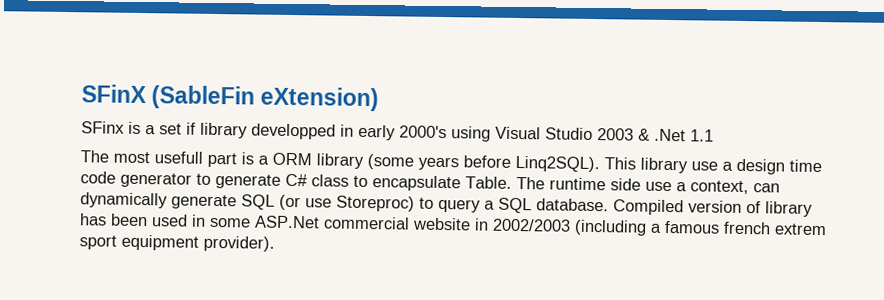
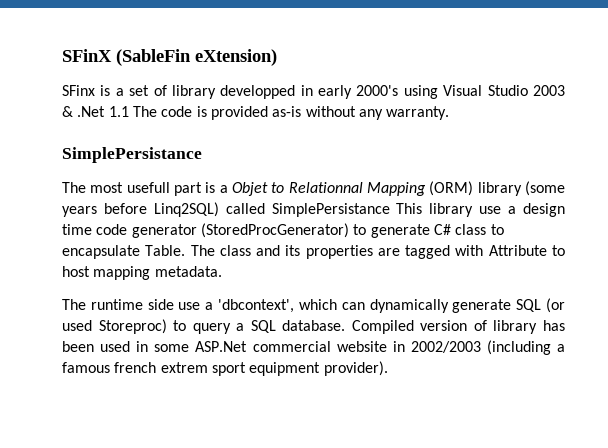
- SFinx is a set if library developped in early 2000's using Visual Studio 2003 & .Net 1.1
+ SFinx is a set of library developped in early 2000's using Visual Studio 2003 & .Net 1.1 The code is provided as-is without any warranty.
+ SimplePersistance
- The most usefull part is a ORM library (some years before Linq2SQL). This library use a design time code generator to generate C# class to encapsulate Table.
+ The most usefull part is a Objet to Relationnal Mapping (ORM) library (some years before Linq2SQL) called SimplePersistance This library use a design time code generator (StoredProcGenerator) to generate C# class to encapsulate Table.
- The runtime side use a context, can dynamically generate SQL (or use Storeproc) to query a SQL database.
+ The class and its properties are tagged with Attribute to host mapping metadata.
+ The runtime side use a 'dbcontext', which can dynamically generate SQL (or used Storeproc) to query a SQL database.

